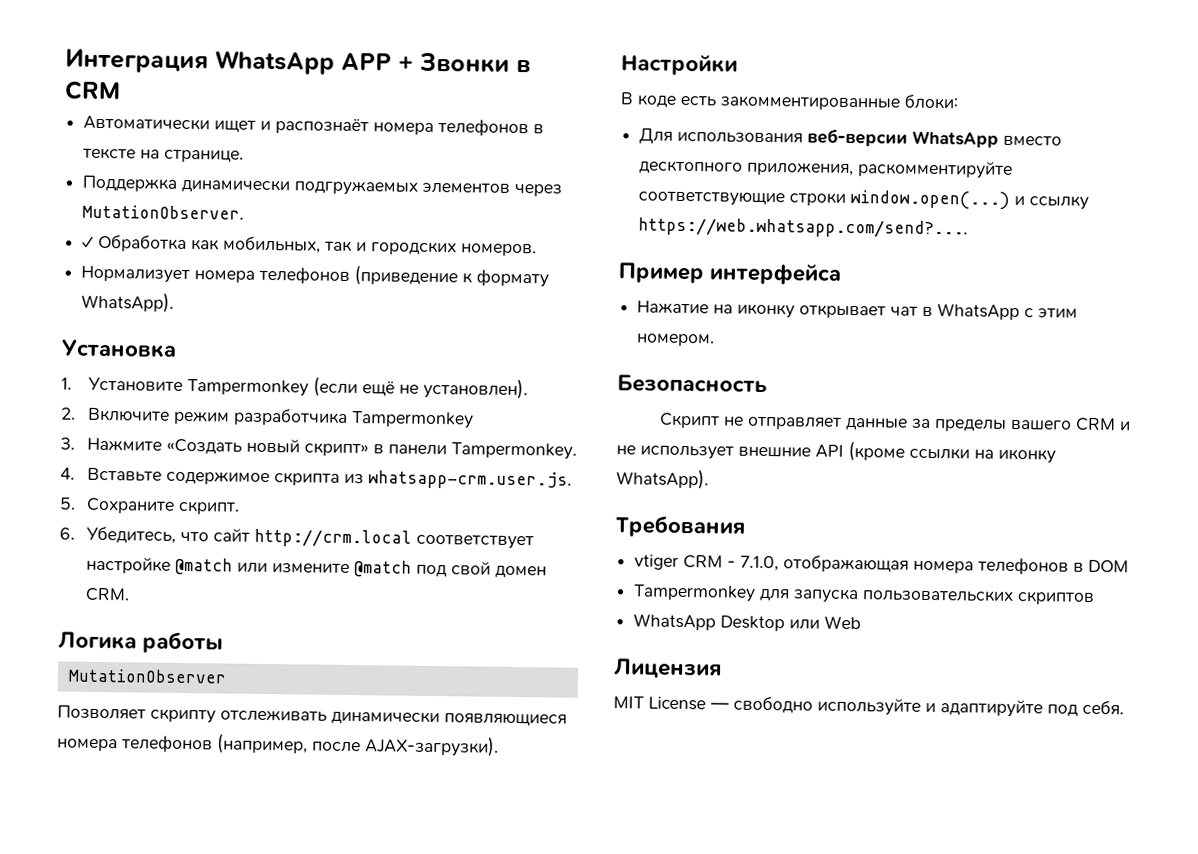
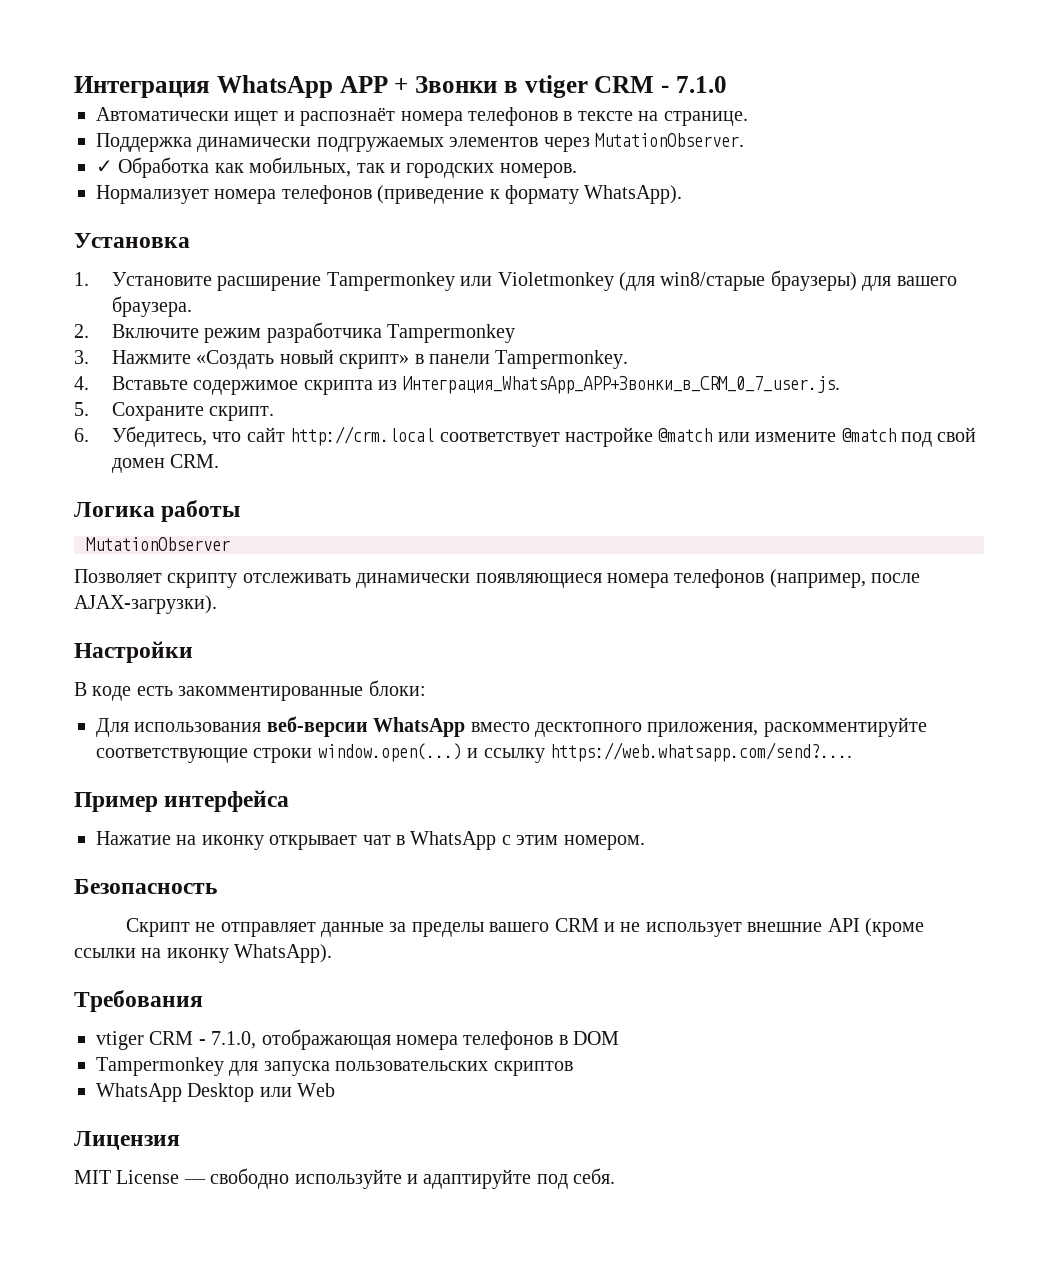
- Интеграция WhatsApp APP + Звонки в CRM
+ Интеграция WhatsApp APP + Звонки в vtiger CRM - 7.1.0
- 1. Установите Tampermonkey (если ещё не установлен).
+ 1. Установите расширение Tampermonkey или Violetmonkey (для win8/старые браузеры) для вашего браузера.
- 4. Вставьте содержимое скрипта из whatsapp-crm.user.js.
+ 4. Вставьте содержимое скрипта из Интеграция_WhatsApp_APP+Звонки_в_CRM_0_7_user.js.

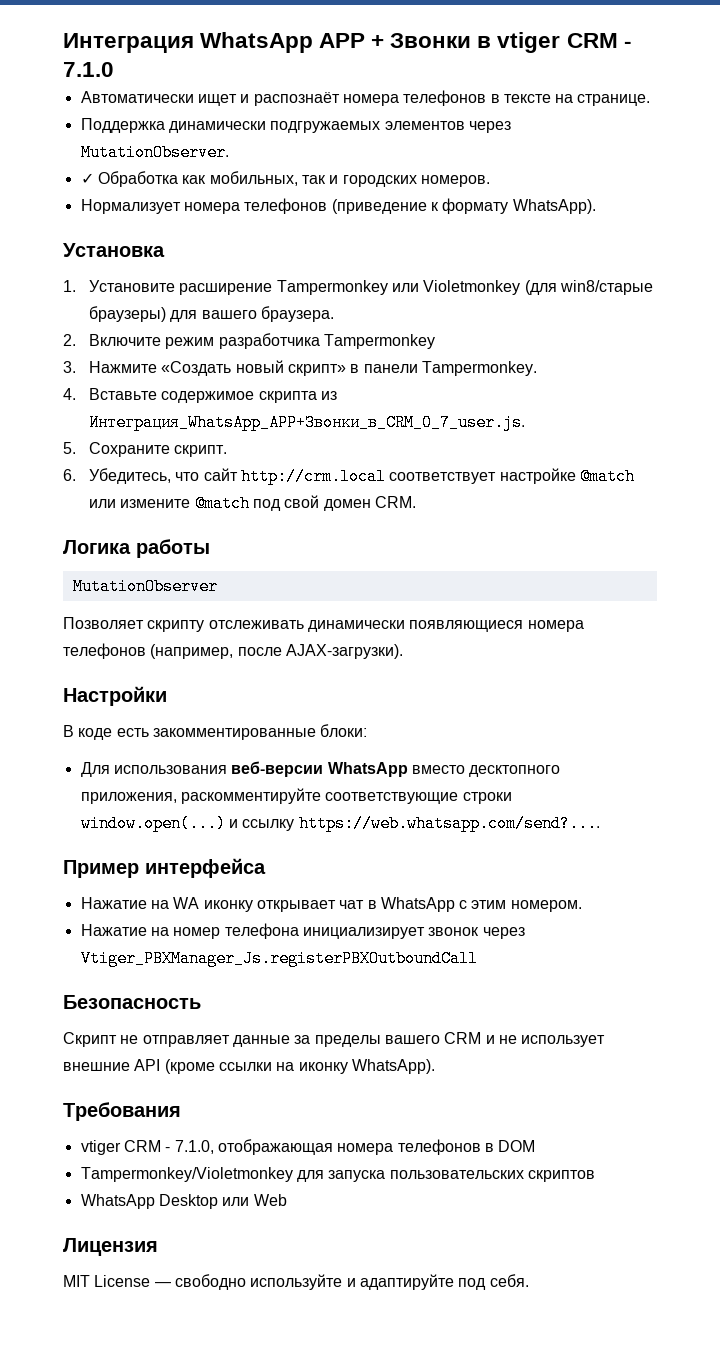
- Нажатие на иконку открывает чат в WhatsApp с этим номером.
+ Нажатие на WA иконку открывает чат в WhatsApp с этим номером.
+ Нажатие на номер телефона инициализирует звонок через Vtiger_PBXManager_Js.registerPBXOutboundCall
- Tampermonkey для запуска пользовательских скриптов
+ Tampermonkey/Violetmonkey для запуска пользовательских скриптов

